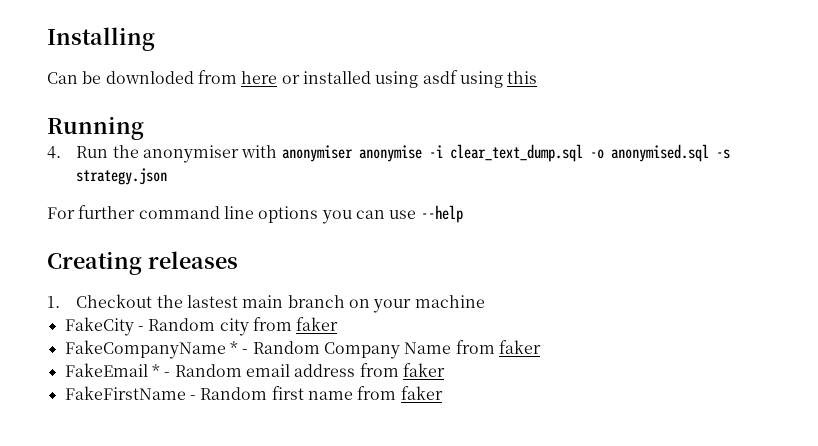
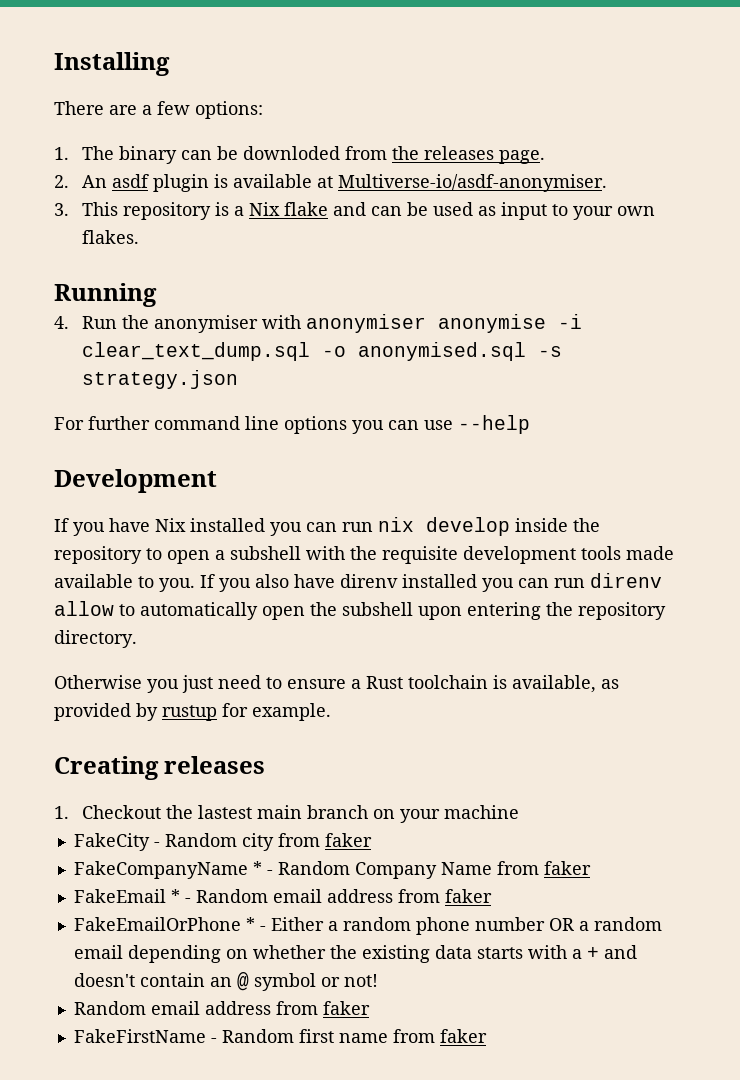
- Can be downloded from here or installed using asdf using this
+ There are a few options:
+ 1. The binary can be downloded from the releases page.
+ 2. An asdf plugin is available at Multiverse-io/asdf-anonymiser.
+ 3. This repository is a Nix flake and can be used as input to your own flakes.
+ Development
+ If you have Nix installed you can run nix develop inside the repository to open a subshell with the requisite development tools made available to you. If you also have direnv installed you can run direnv allow to automatically open the subshell upon entering the repository directory.
+ Otherwise you just need to ensure a Rust toolchain is available, as provided by rustup for example.
+ FakeEmailOrPhone * - Either a random phone number OR a random email depending on whether the existing data starts with a + and doesn't contain an @ symbol or not!
+ Random email address from faker

